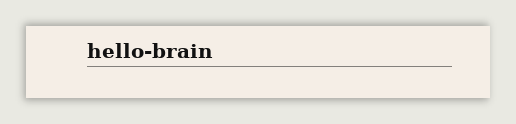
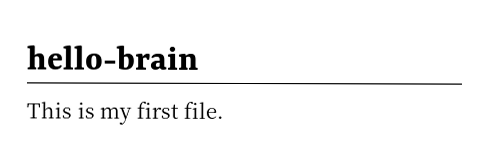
+ This is my first file.

